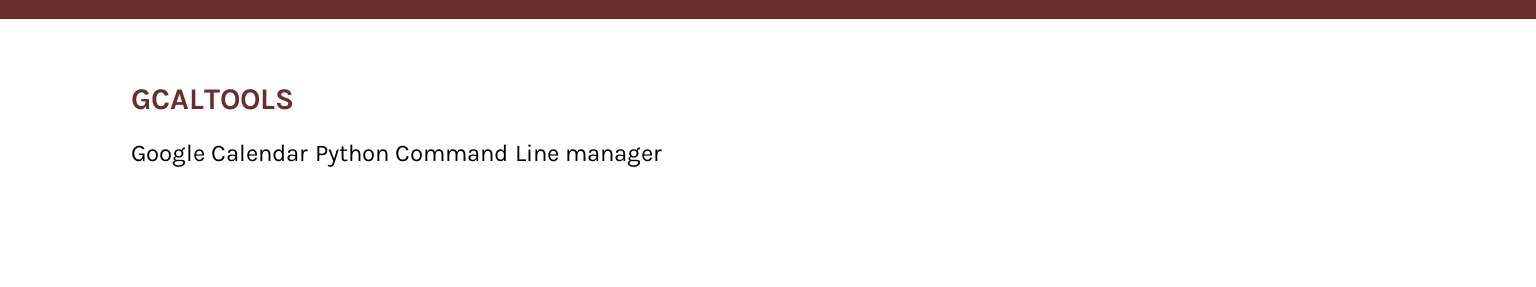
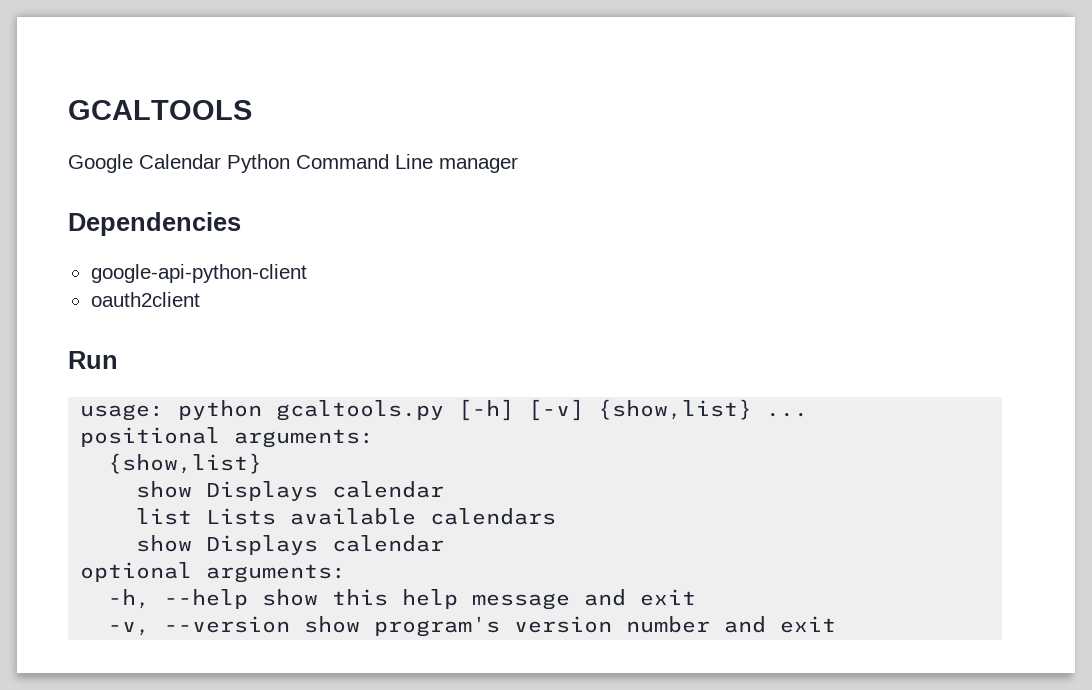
+ Dependencies
+ google-api-python-client
+ oauth2client
+ Run
+ usage: python gcaltools.py [-h] [-v] {show,list} ...
+ positional arguments:
+ {show,list}
+ show Displays calendar
+ list Lists available calendars
+ show Displays calendar
+ optional arguments:
+ -h, --help show this help message and exit
+ -v, --version show program's version number and exit

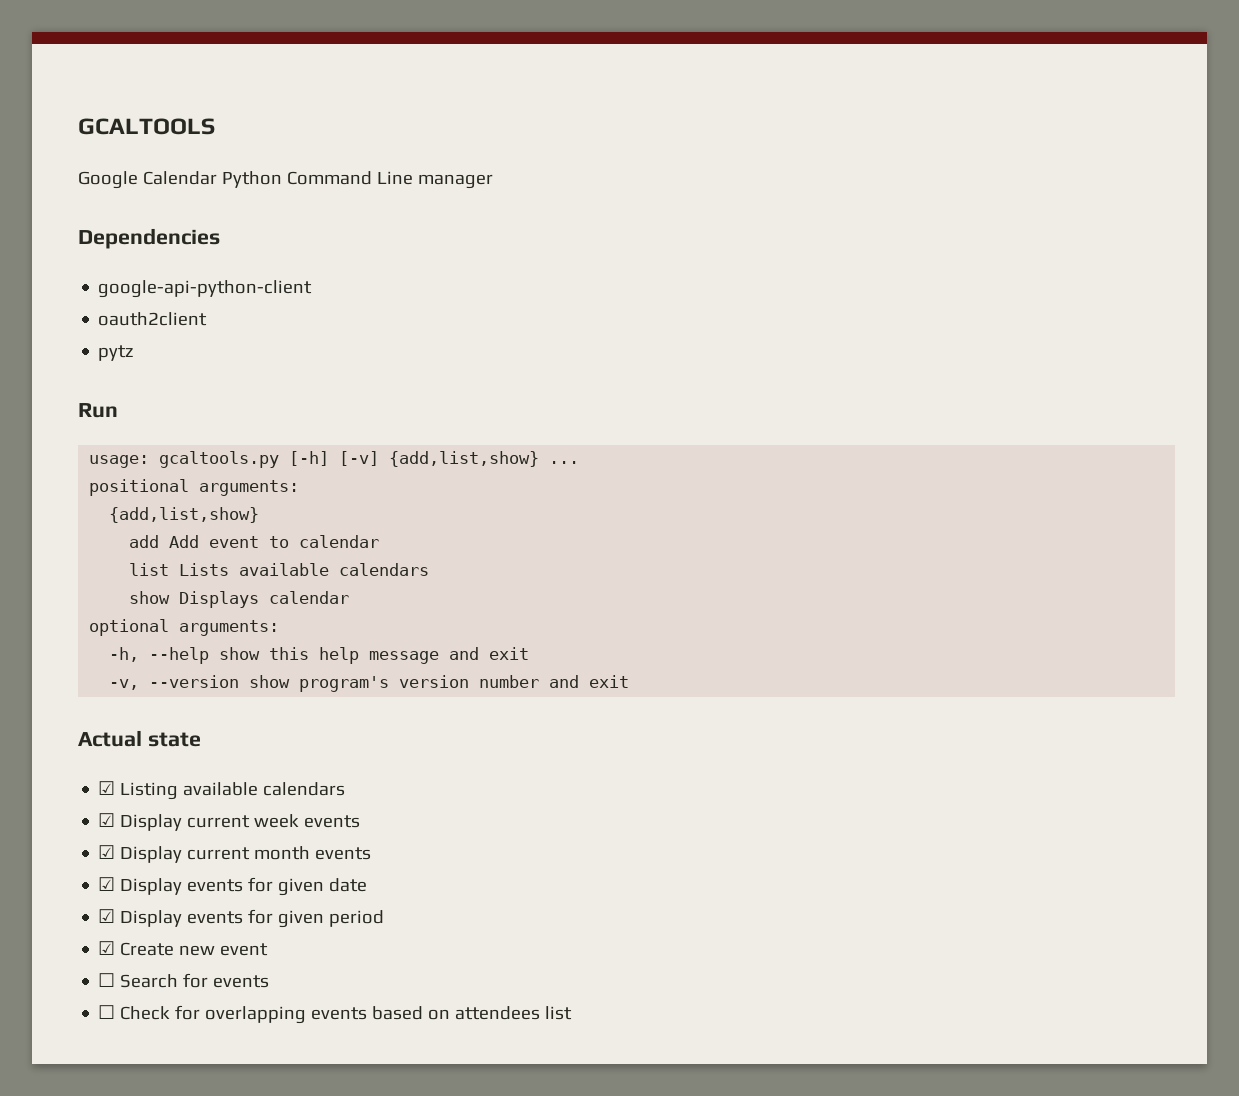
+ pytz
- usage: python gcaltools.py [-h] [-v] {show,list} ...
+ usage: gcaltools.py [-h] [-v] {add,list,show} ...
  positional arguments:
- {show,list}
- show Displays calendar
+ {add,list,show}
+ add Add event to calendar
+ Actual state
+ ☑ Listing available calendars
+ ☑ Display current week events
+ ☑ Display current month events
+ ☑ Display events for given date
+ ☑ Display events for given period
+ ☑ Create new event
+ ☐ Search for events
+ ☐ Check for overlapping events based on attendees list

